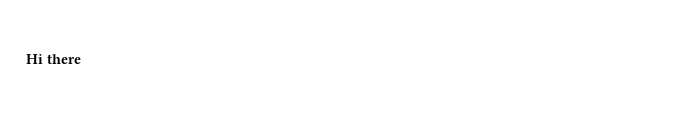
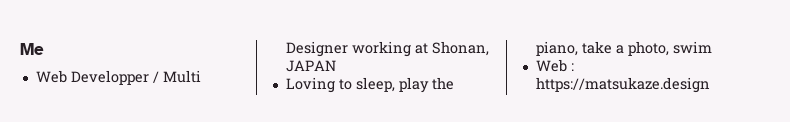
- Hi there
+ Me
+ Web Developper / Multi Designer working at Shonan, JAPAN
+ Loving to sleep, play the piano, take a photo, swim
+ Web : https://matsukaze.design

